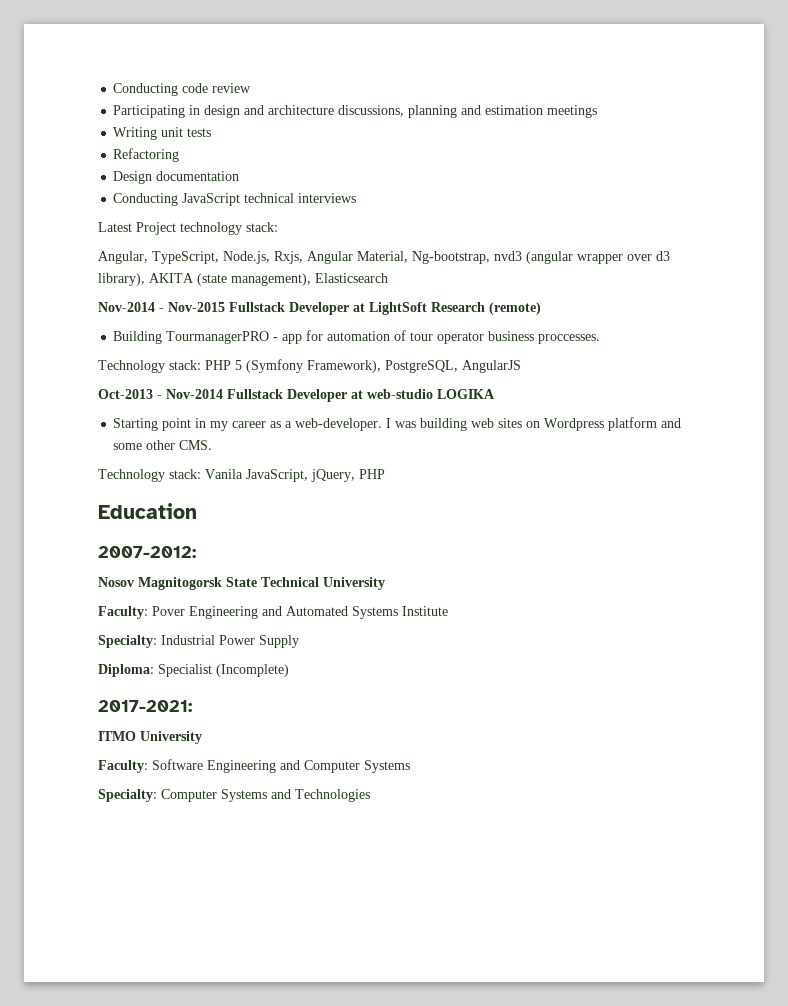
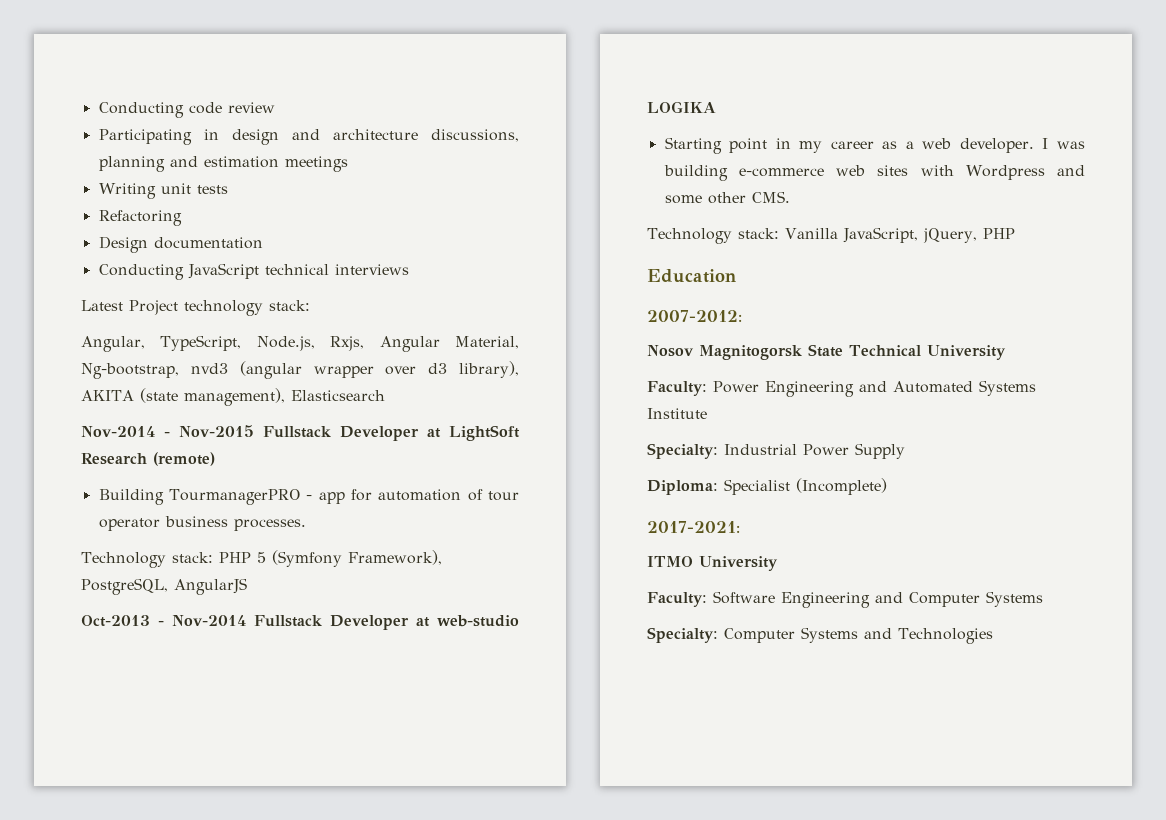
- Building TourmanagerPRO - app for automation of tour operator business proccesses.
+ Building TourmanagerPRO - app for automation of tour operator business processes.
- Starting point in my career as a web-developer.
+ Starting point in my career as a web developer.
- I was building web sites on Wordpress platform and some other CMS.
+ I was building e-commerce web sites with Wordpress and some other CMS.
- Technology stack: Vanila JavaScript, jQuery, PHP
+ Technology stack: Vanilla JavaScript, jQuery, PHP
- Faculty: Pover Engineering and Automated Systems Institute
+ Faculty: Power Engineering and Automated Systems Institute

